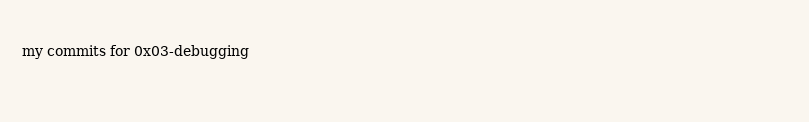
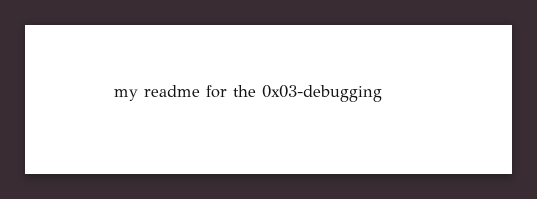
- my commits for 0x03-debugging
+ my readme for the 0x03-debugging

